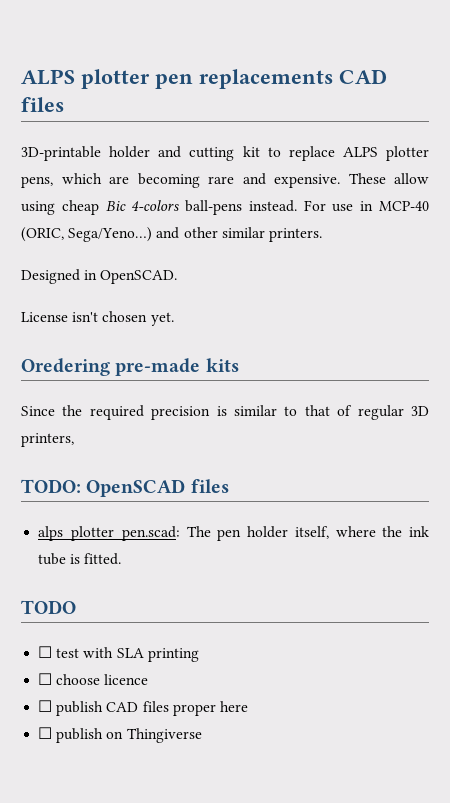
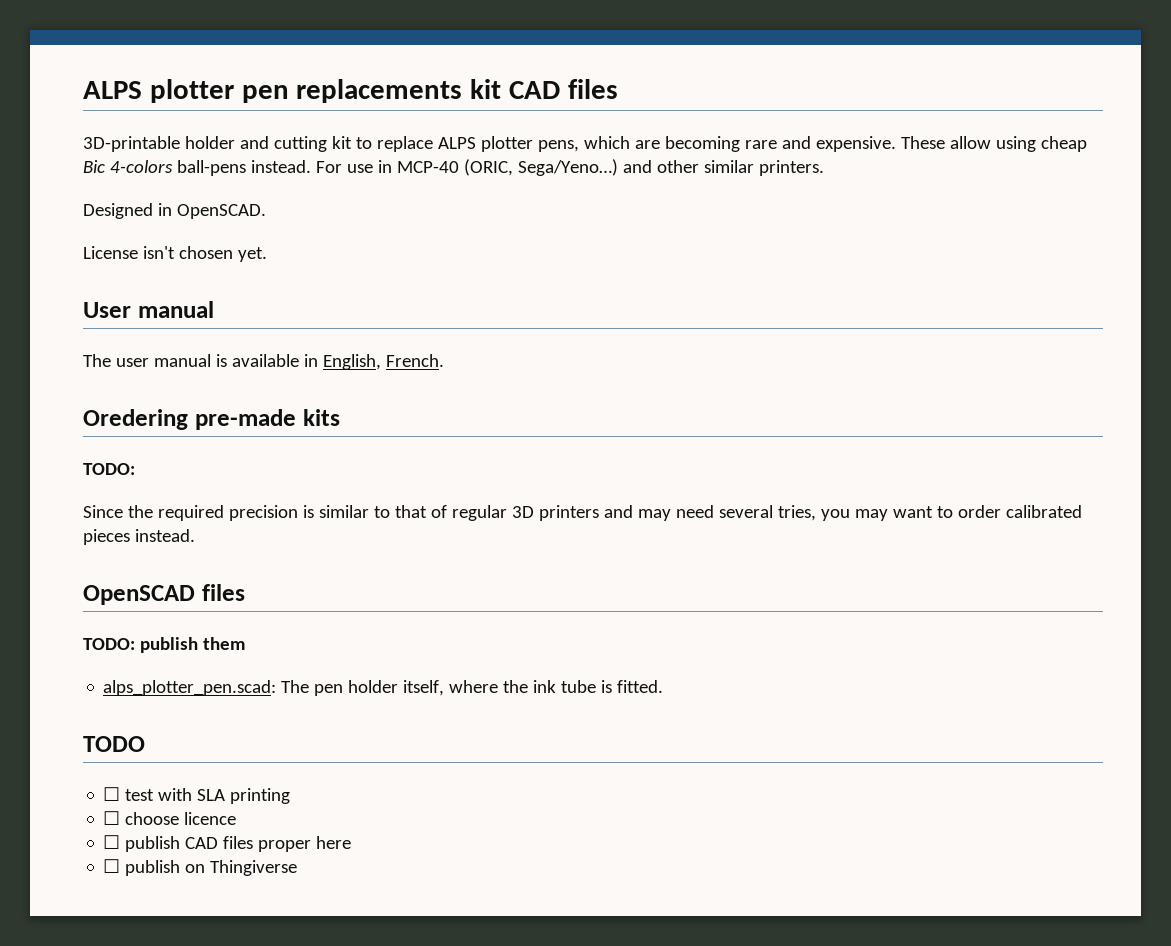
- ALPS plotter pen replacements CAD files
+ ALPS plotter pen replacements kit CAD files
+ User manual
+ The user manual is available in English, French.
  Oredering pre-made kits
+ TODO:
- Since the required precision is similar to that of regular 3D printers,
- TODO: OpenSCAD files
+ Since the required precision is similar to that of regular 3D printers and may need several tries, you may want to order calibrated pieces instead.
+ OpenSCAD files
+ TODO: publish them

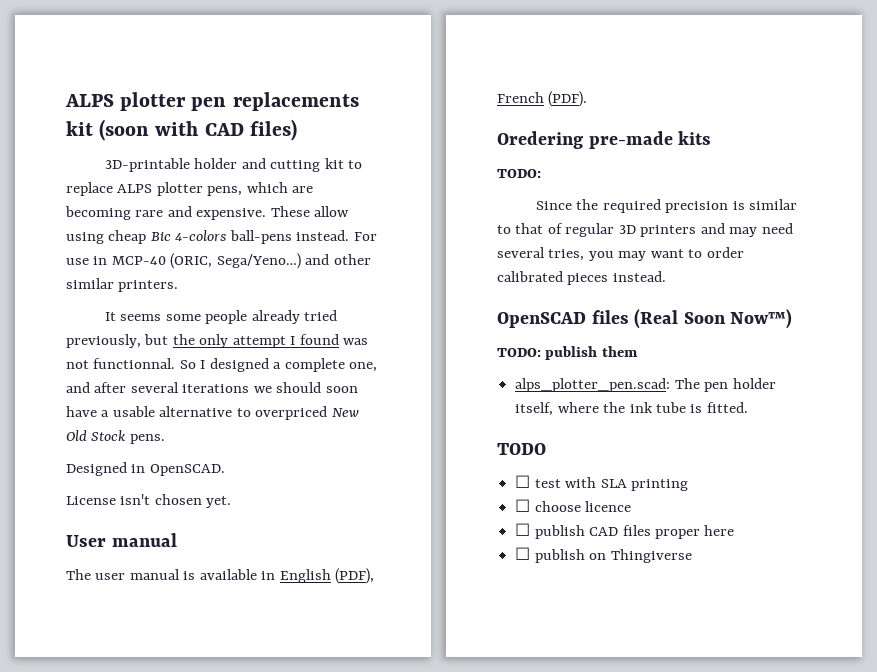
- ALPS plotter pen replacements kit CAD files
+ ALPS plotter pen replacements kit (soon with CAD files)
+ It seems some people already tried previously, but the only attempt I found was not functionnal. So I designed a complete one, and after several iterations we should soon have a usable alternative to overpriced New Old Stock pens.
- The user manual is available in English, French.
+ The user manual is available in English (PDF), French (PDF).
- OpenSCAD files
+ OpenSCAD files (Real Soon Now™)

